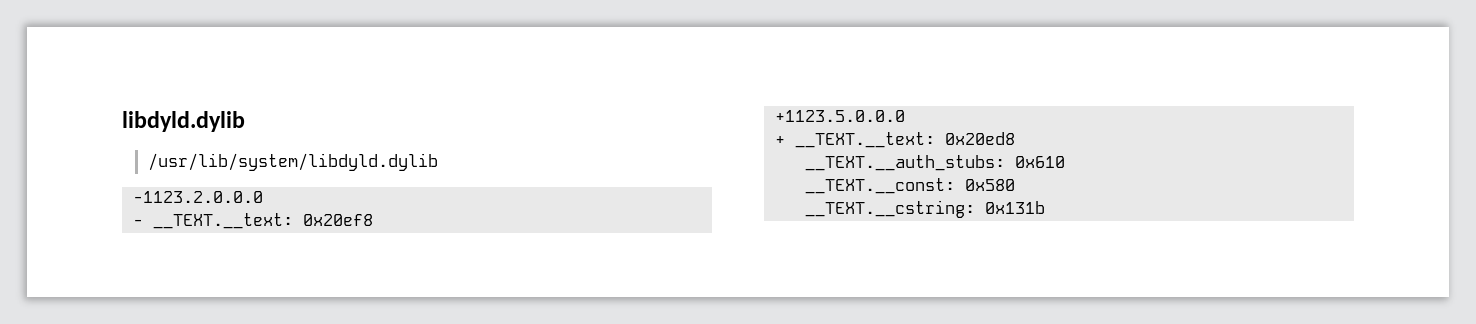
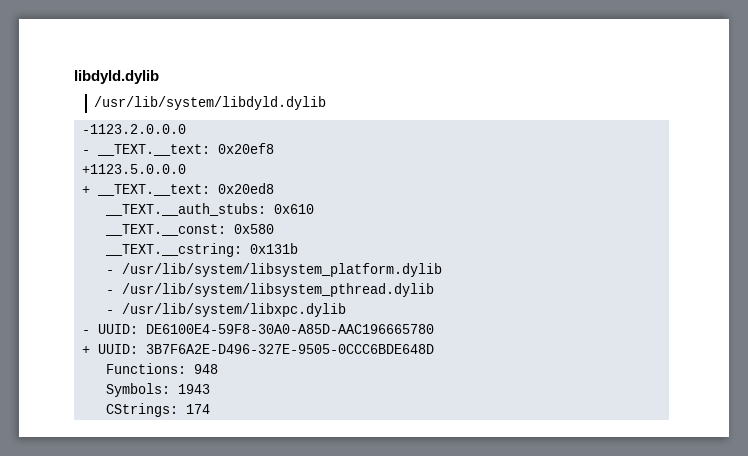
+ - /usr/lib/system/libsystem_platform.dylib
+ - /usr/lib/system/libsystem_pthread.dylib
+ - /usr/lib/system/libxpc.dylib
+ - UUID: DE6100E4-59F8-30A0-A85D-AAC196665780
+ + UUID: 3B7F6A2E-D496-327E-9505-0CCC6BDE648D
+ Functions: 948
+ Symbols: 1943
+ CStrings: 174

